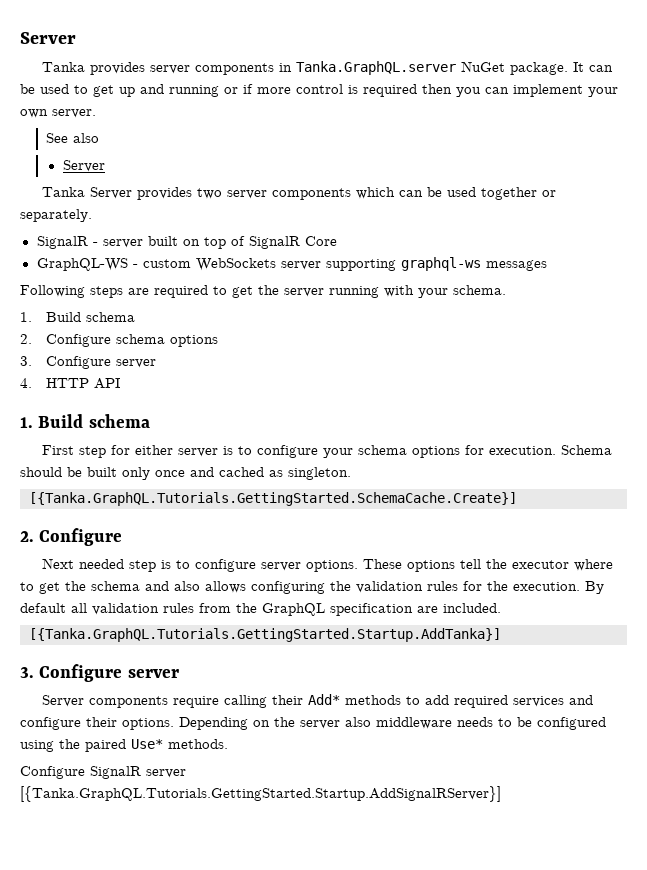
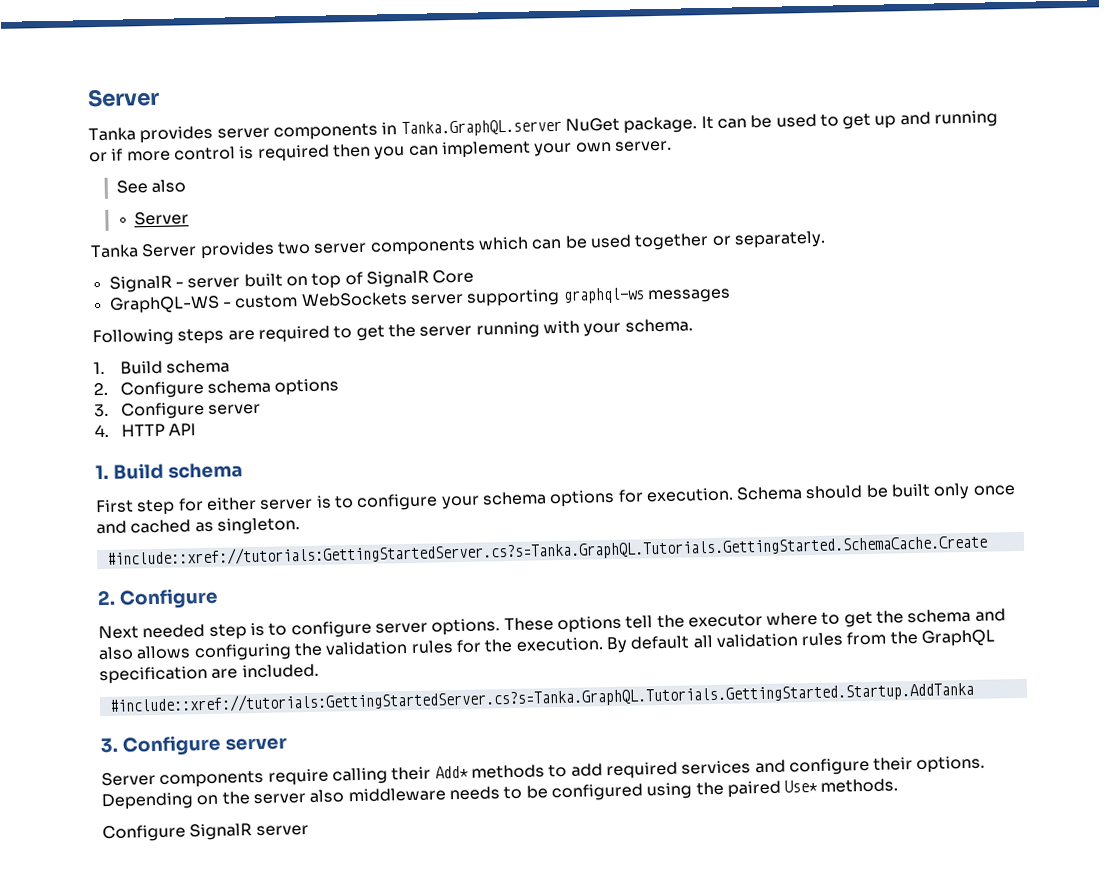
- [{Tanka.GraphQL.Tutorials.GettingStarted.SchemaCache.Create}]
+ #include::xref://tutorials:GettingStartedServer.cs?s=Tanka.GraphQL.Tutorials.GettingStarted.SchemaCache.Create
- [{Tanka.GraphQL.Tutorials.GettingStarted.Startup.AddTanka}]
+ #include::xref://tutorials:GettingStartedServer.cs?s=Tanka.GraphQL.Tutorials.GettingStarted.Startup.AddTanka
- Configure SignalR server [{Tanka.GraphQL.Tutorials.GettingStarted.Startup.AddSignalRServer}]
+ Configure SignalR server

